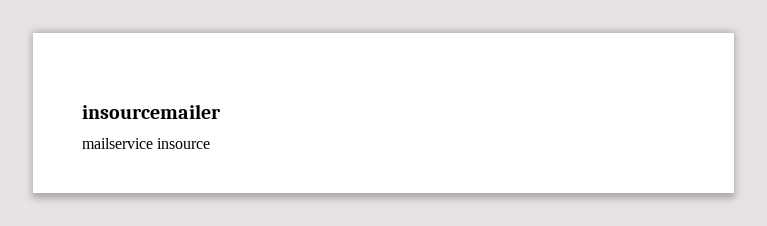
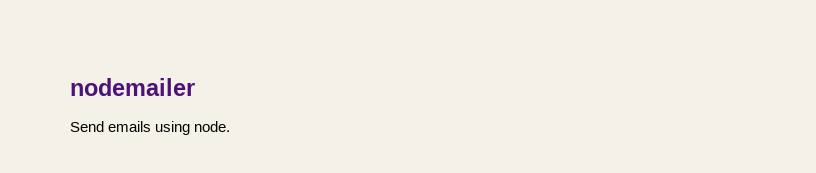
- insourcemailer
- mailservice insource
+ nodemailer
+ Send emails using node.

